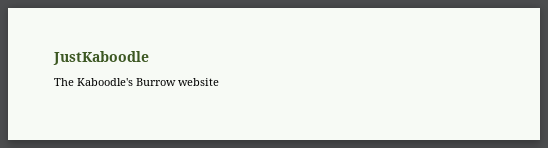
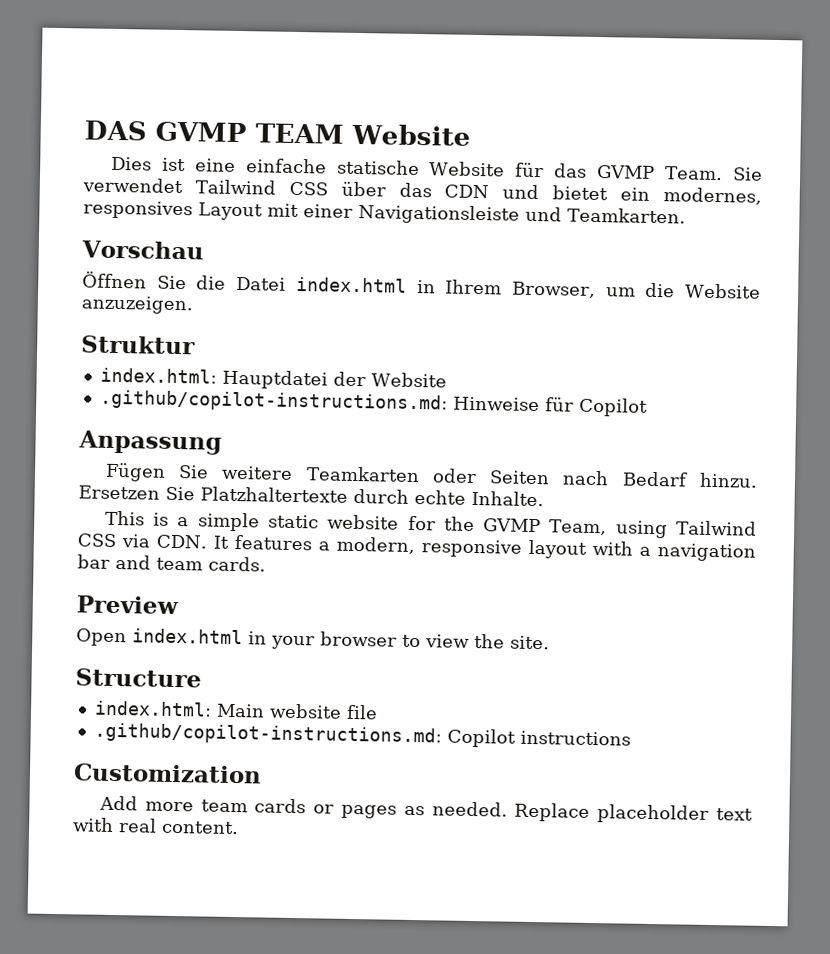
- JustKaboodle
- The Kaboodle's Burrow website
+ DAS GVMP TEAM Website
+ Dies ist eine einfache statische Website für das GVMP Team. Sie verwendet Tailwind CSS über das CDN und bietet ein modernes, responsives Layout mit einer Navigationsleiste und Teamkarten.
+ Vorschau
+ Öffnen Sie die Datei index.html in Ihrem Browser, um die Website anzuzeigen.
+ Struktur
+ index.html: Hauptdatei der Website
+ .github/copilot-instructions.md: Hinweise für Copilot
+ Anpassung
+ Fügen Sie weitere Teamkarten oder Seiten nach Bedarf hinzu. Ersetzen Sie Platzhaltertexte durch echte Inhalte.
+ This is a simple static website for the GVMP Team, using Tailwind CSS via CDN. It features a modern, responsive layout with a navigation bar and team cards.
+ Preview
+ Open index.html in your browser to view the site.
+ Structure
+ index.html: Main website file
+ .github/copilot-instructions.md: Copilot instructions
+ Customization
+ Add more team cards or pages as needed. Replace placeholder text with real content.

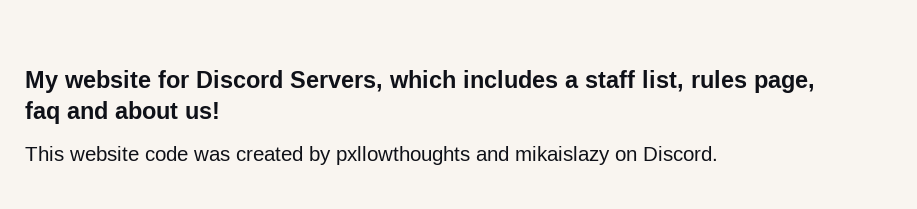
- DAS GVMP TEAM Website
- Dies ist eine einfache statische Website für das GVMP Team. Sie verwendet Tailwind CSS über das CDN und bietet ein modernes, responsives Layout mit einer Navigationsleiste und Teamkarten.
- Vorschau
- Öffnen Sie die Datei index.html in Ihrem Browser, um die Website anzuzeigen.
- Struktur
- index.html: Hauptdatei der Website
- .github/copilot-instructions.md: Hinweise für Copilot
- Anpassung
- Fügen Sie weitere Teamkarten oder Seiten nach Bedarf hinzu. Ersetzen Sie Platzhaltertexte durch echte Inhalte.
- This is a simple static website for the GVMP Team, using Tailwind CSS via CDN. It features a modern, responsive layout with a navigation bar and team cards.
- Preview
- Open index.html in your browser to view the site.
- Structure
- index.html: Main website file
- .github/copilot-instructions.md: Copilot instructions
- Customization
- Add more team cards or pages as needed. Replace placeholder text with real content.
+ My website for Discord Servers, which includes a staff list, rules page, faq and about us!
+ This website code was created by pxllowthoughts and mikaislazy on Discord.

